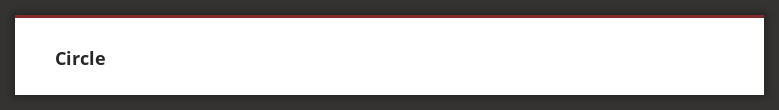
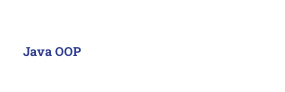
- Circle
+ Java OOP

